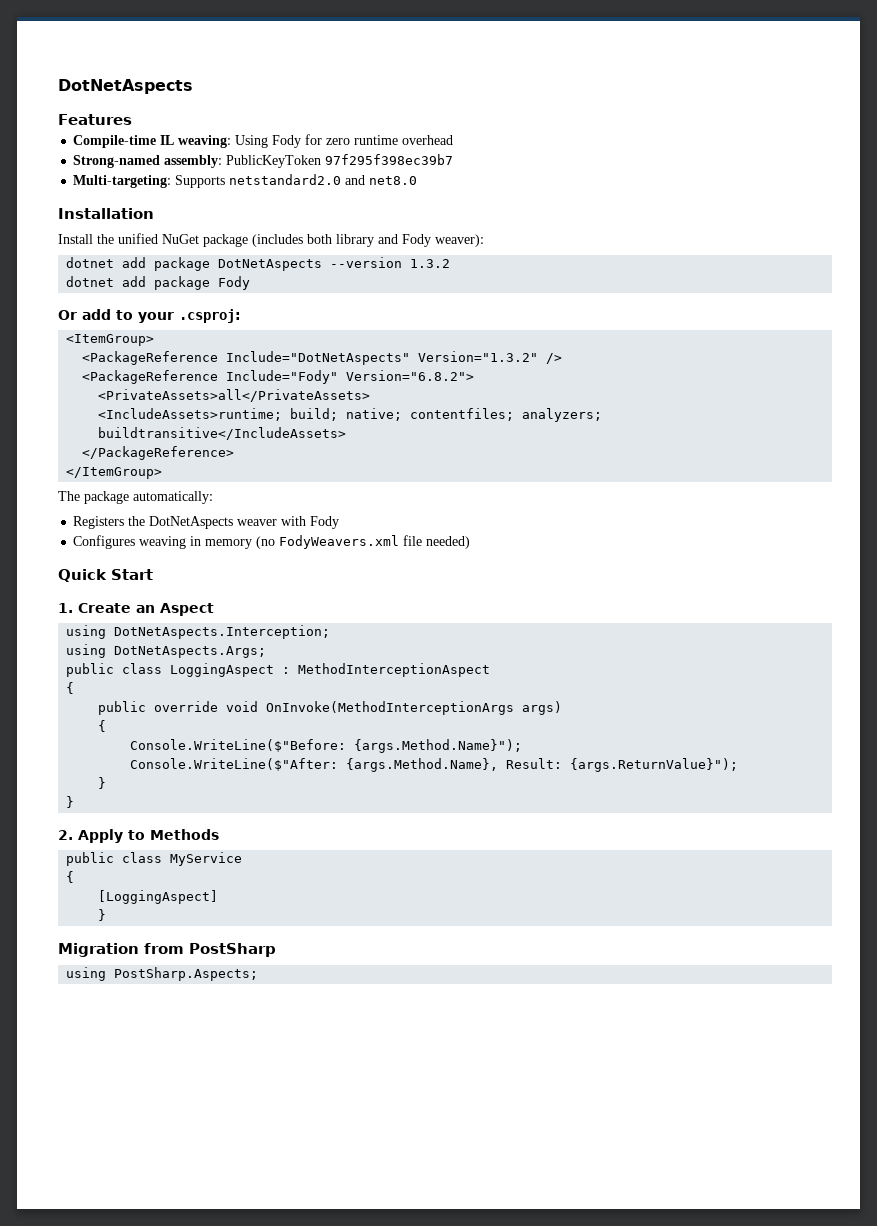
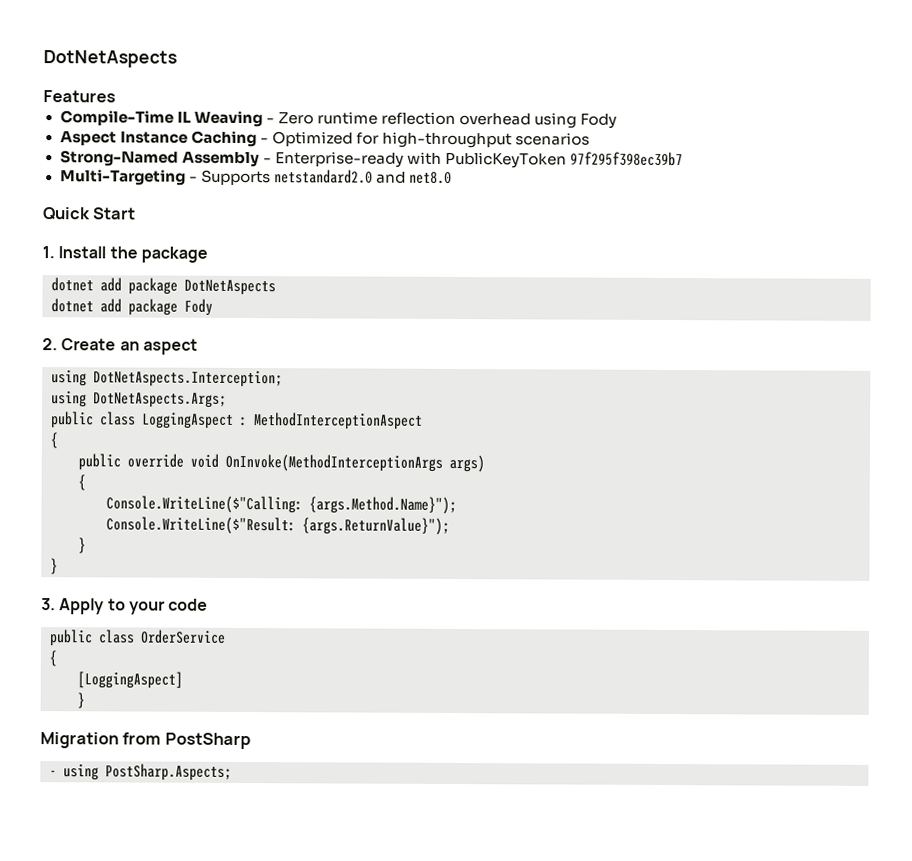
- Compile-time IL weaving: Using Fody for zero runtime overhead
- Strong-named assembly: PublicKeyToken 97f295f398ec39b7
+ Compile-Time IL Weaving - Zero runtime reflection overhead using Fody
+ Aspect Instance Caching - Optimized for high-throughput scenarios
+ Strong-Named Assembly - Enterprise-ready with PublicKeyToken 97f295f398ec39b7
- Multi-targeting: Supports netstandard2.0 and net8.0
+ Multi-Targeting - Supports netstandard2.0 and net8.0
- Installation
- Install the unified NuGet package (includes both library and Fody weaver):
+ Quick Start
+ 1. Install the package
- dotnet add package DotNetAspects --version 1.3.2
+ dotnet add package DotNetAspects
- Or add to your .csproj:
- <ItemGroup>
- <PackageReference Include="DotNetAspects" Version="1.3.2" />
- <PackageReference Include="Fody" Version="6.8.2">
- <PrivateAssets>all</PrivateAssets>
- <IncludeAssets>runtime; build; native; contentfiles; analyzers; buildtransitive</IncludeAssets>
- </PackageReference>
- </ItemGroup>
- The package automatically:
- Registers the DotNetAspects weaver with Fody
- Configures weaving in memory (no FodyWeavers.xml file needed)
- Quick Start
- 1. Create an Aspect
+ 2. Create an aspect
- Console.WriteLine($"Before: {args.Method.Name}");
+ Console.WriteLine($"Calling: {args.Method.Name}");
- Console.WriteLine($"After: {args.Method.Name}, Result: {args.ReturnValue}");
+ Console.WriteLine($"Result: {args.ReturnValue}");
- 2. Apply to Methods
- public class MyService
+ 3. Apply to your code
+ public class OrderService
- using PostSharp.Aspects;
+ - using PostSharp.Aspects;

